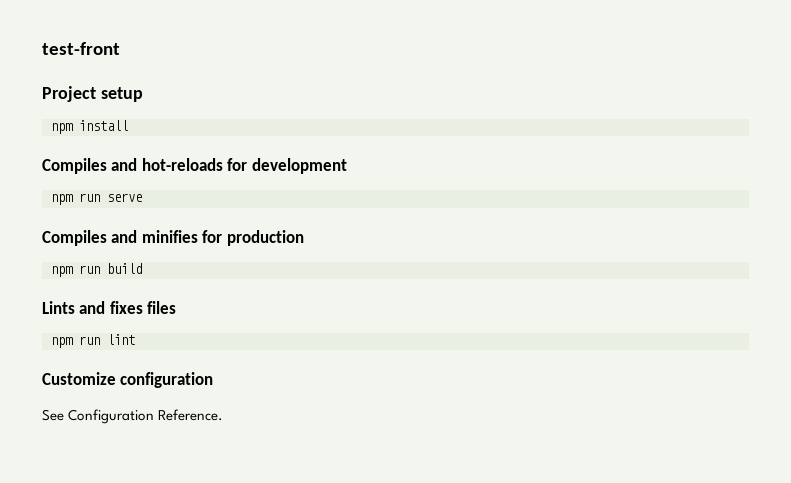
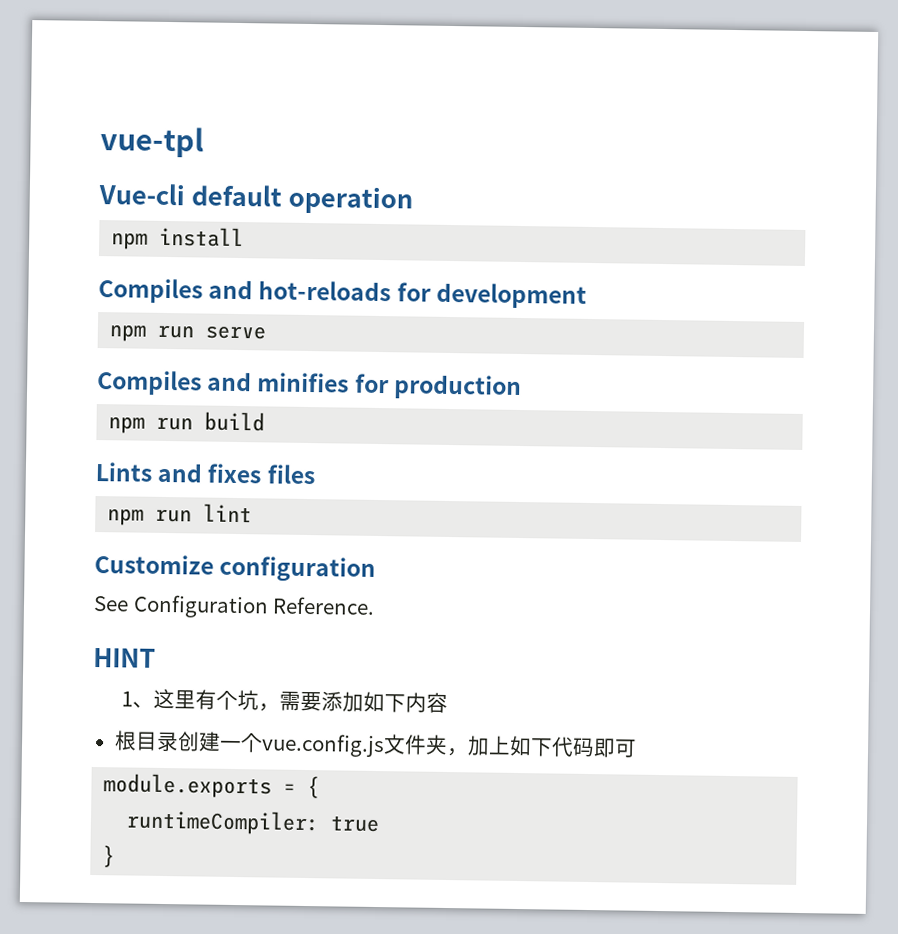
- test-front
- Project setup
+ vue-tpl
+ Vue-cli default operation
+ HINT
+ 1、这里有个坑，需要添加如下内容
+ 根目录创建一个vue.config.js文件夹，加上如下代码即可
+ module.exports = {
+ runtimeCompiler: true
+ }

